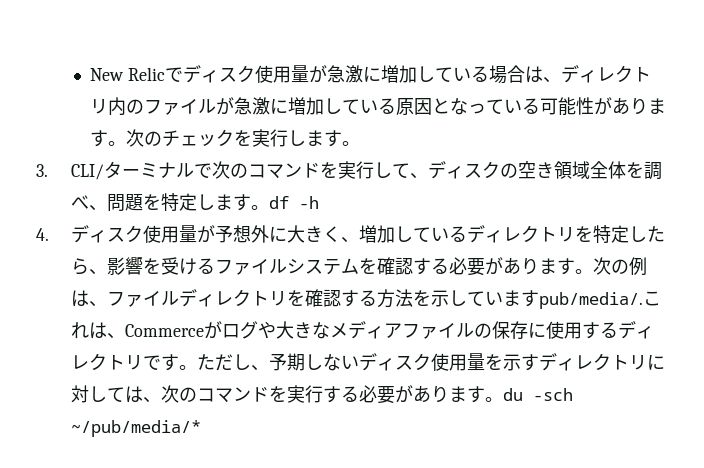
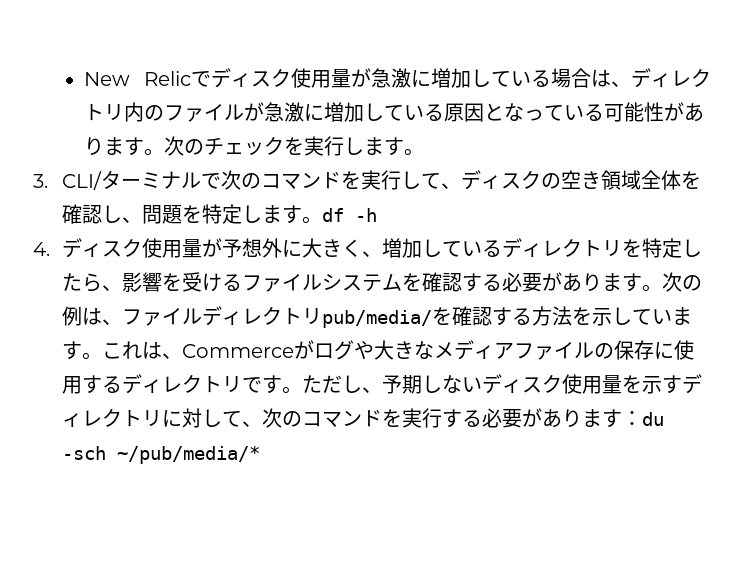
- 3. CLI/ターミナルで次のコマンドを実行して、ディスクの空き領域全体を調べ、問題を特定します。df -h
+ 3. CLI/ターミナルで次のコマンドを実行して、ディスクの空き領域全体を確認し、問題を特定します。df -h
- 次の例は、ファイルディレクトリを確認する方法を示していますpub/media/.
+ 次の例は、ファイルディレクトリpub/media/を確認する方法を示しています。
- ただし、予期しないディスク使用量を示すディレクトリに対しては、次のコマンドを実行する必要があります。du -sch ~/pub/media/*
+ ただし、予期しないディスク使用量を示すディレクトリに対して、次のコマンドを実行する必要があります：du -sch ~/pub/media/*

